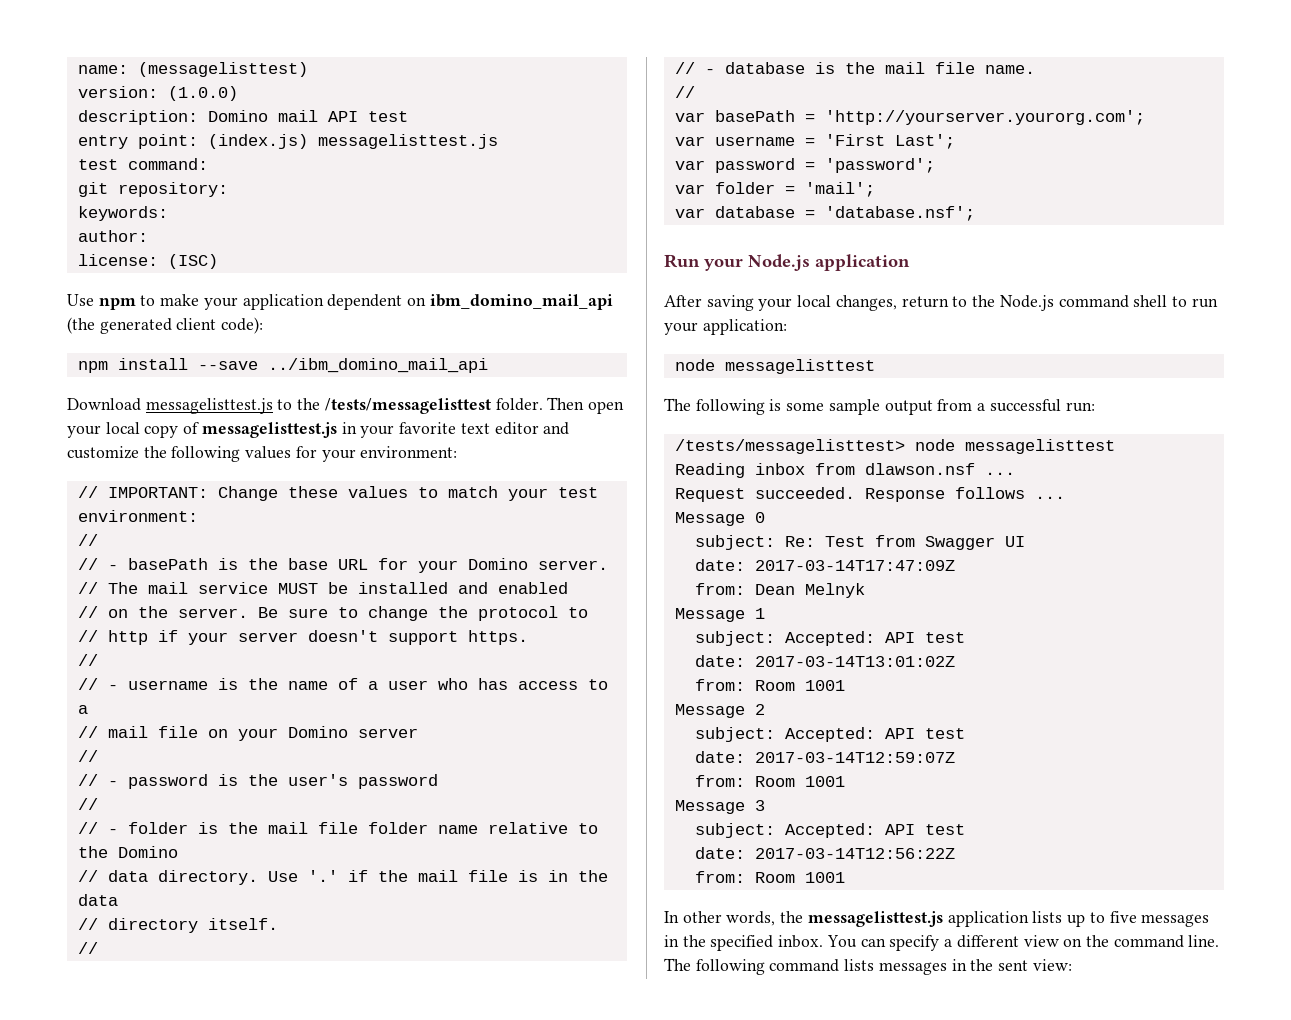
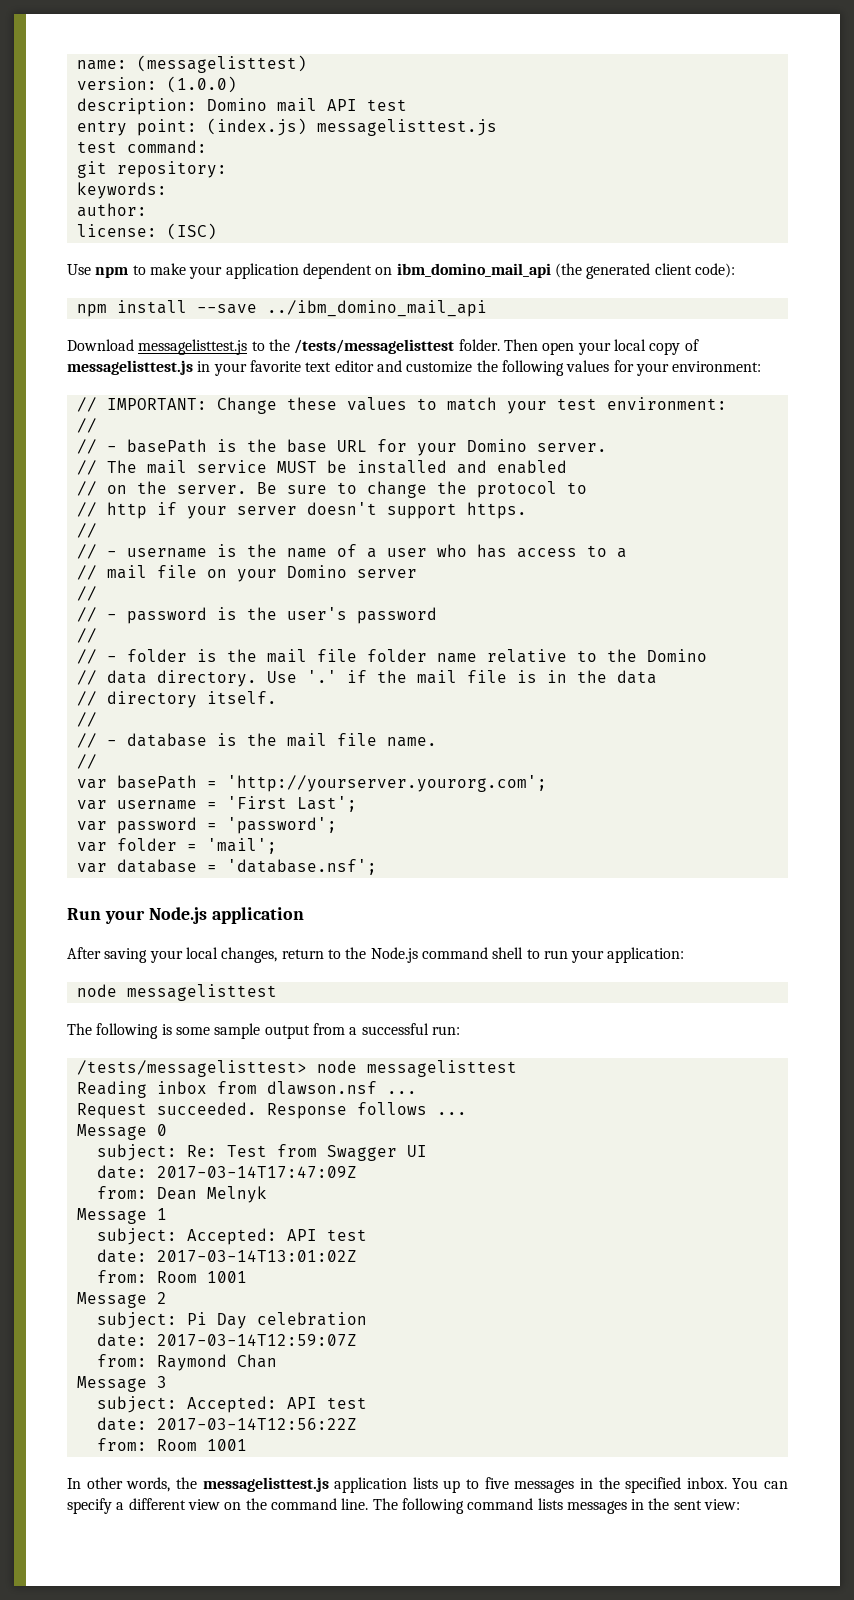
  Message 2
- subject: Accepted: API test
+ subject: Pi Day celebration
  date: 2017-03-14T12:59:07Z
- from: Room 1001
+ from: Raymond Chan

